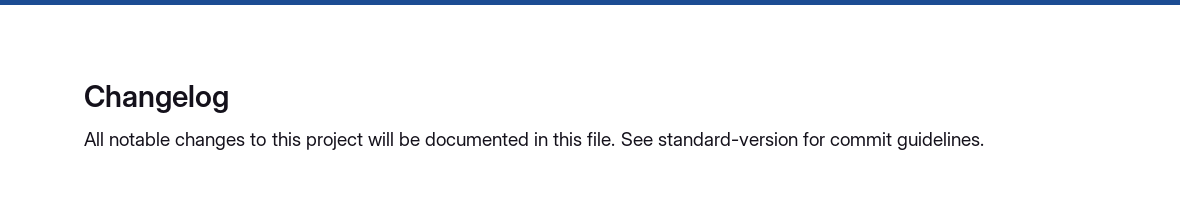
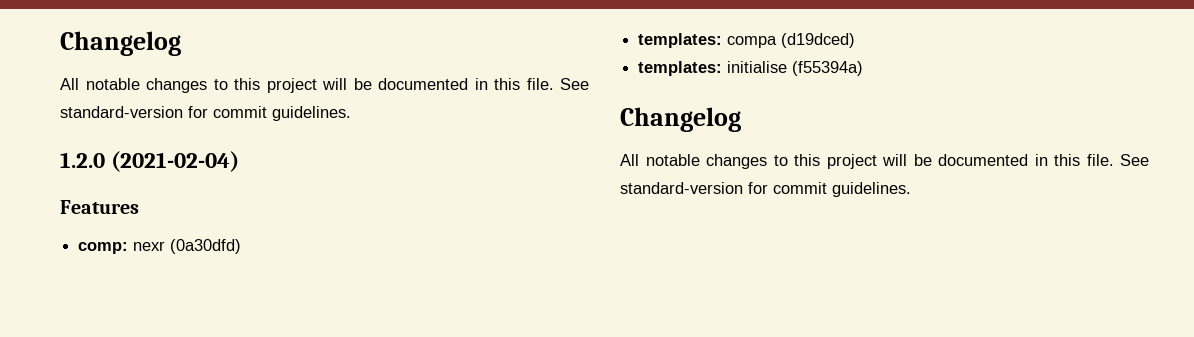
+ 1.2.0 (2021-02-04)
+ Features
+ comp: nexr (0a30dfd)
+ templates: compa (d19dced)
+ templates: initialise (f55394a)
+ Changelog
+ All notable changes to this project will be documented in this file. See standard-version for commit guidelines.

